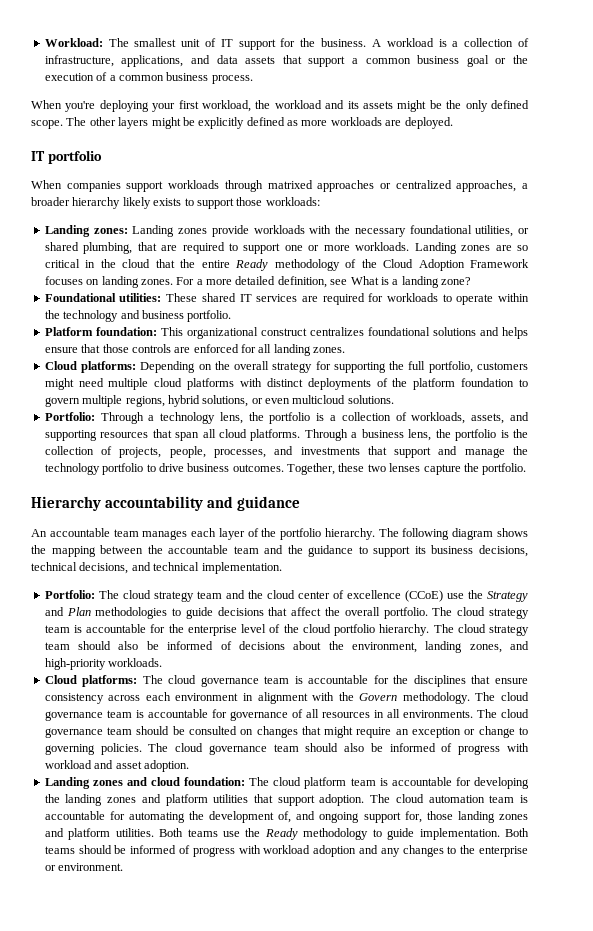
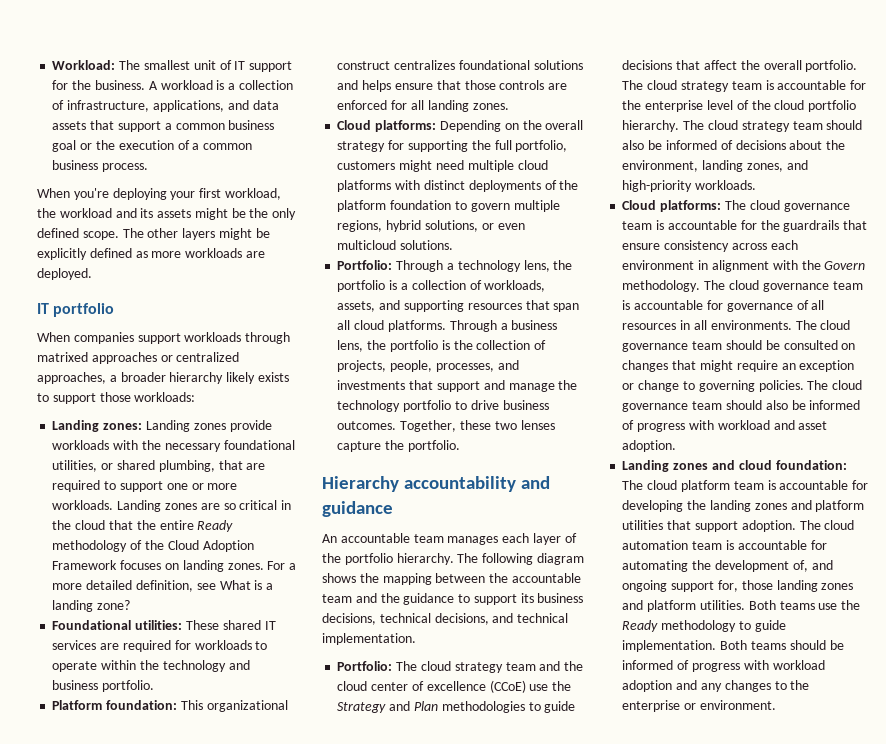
- Cloud platforms: The cloud governance team is accountable for the disciplines that ensure consistency across each environment in alignment with the Govern methodology.
+ Cloud platforms: The cloud governance team is accountable for the guardrails that ensure consistency across each environment in alignment with the Govern methodology.

